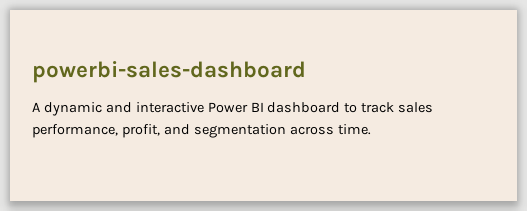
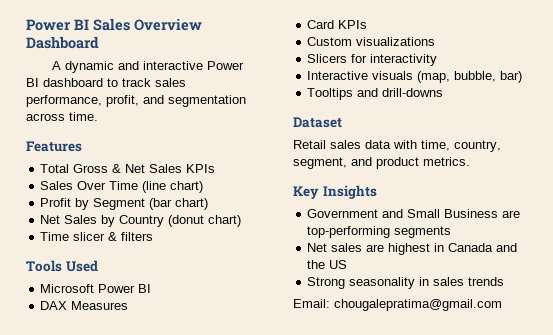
- powerbi-sales-dashboard
+ Power BI Sales Overview Dashboard
+ Features
+ Total Gross & Net Sales KPIs
+ Sales Over Time (line chart)
+ Profit by Segment (bar chart)
+ Net Sales by Country (donut chart)
+ Time slicer & filters
+ Tools Used
+ Microsoft Power BI
+ DAX Measures
+ Card KPIs
+ Custom visualizations
+ Slicers for interactivity
+ Interactive visuals (map, bubble, bar)
+ Tooltips and drill-downs
+ Dataset
+ Retail sales data with time, country, segment, and product metrics.
+ Key Insights
+ Government and Small Business are top-performing segments
+ Net sales are highest in Canada and the US
+ Strong seasonality in sales trends
+ Email: chougalepratima@gmail.com

